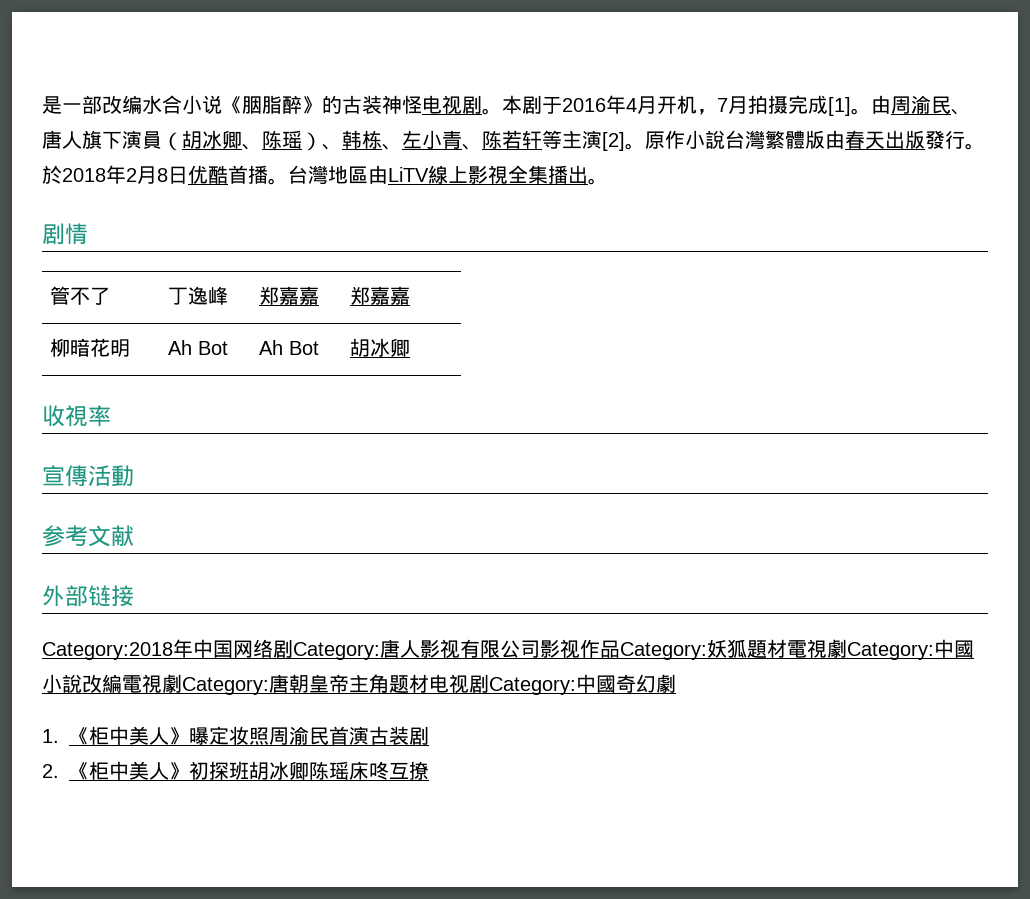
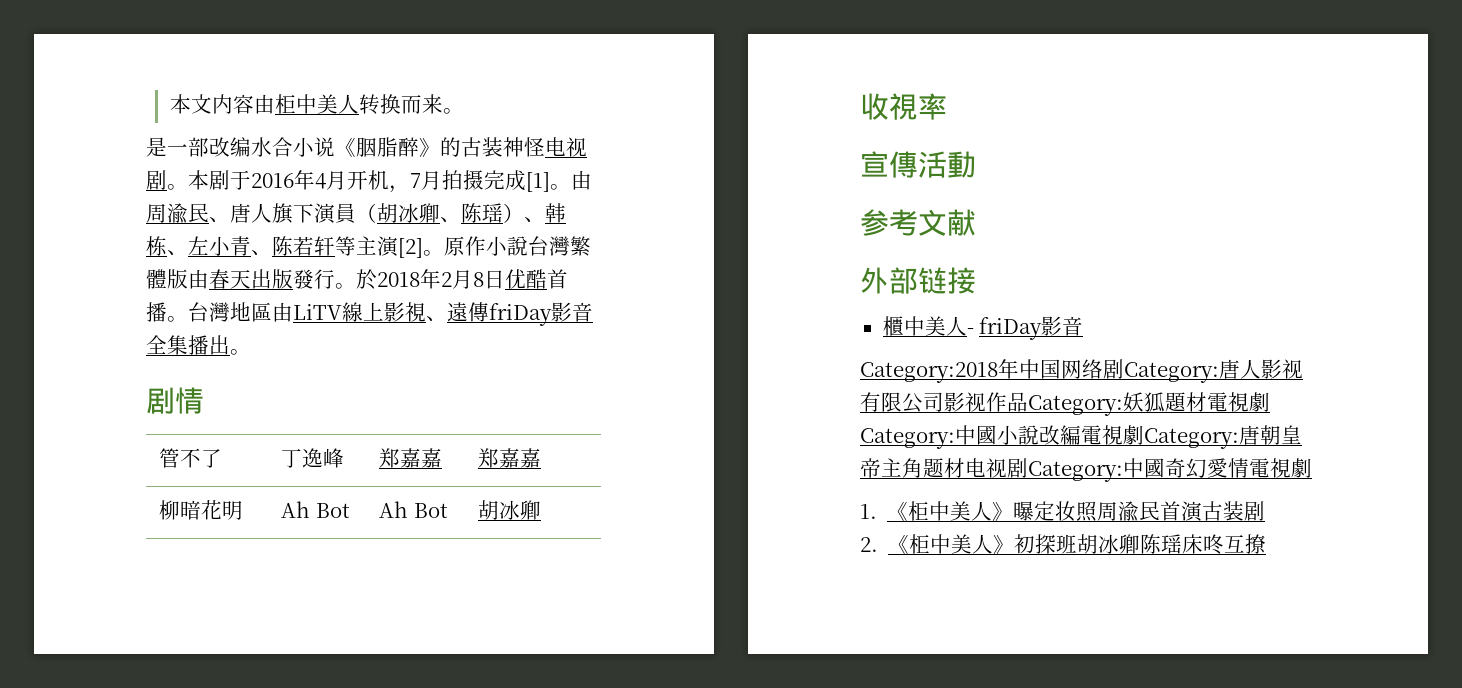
+ 本文内容由柜中美人转换而来。
- 台灣地區由LiTV線上影視全集播出。
+ 台灣地區由LiTV線上影視、遠傳friDay影音全集播出。
+ 櫃中美人- friDay影音
- Category:2018年中国网络剧Category:唐人影视有限公司影视作品Category:妖狐題材電視劇Category:中國小說改編電視劇Category:唐朝皇帝主角题材电视剧Category:中國奇幻劇
+ Category:2018年中国网络剧Category:唐人影视有限公司影视作品Category:妖狐題材電視劇Category:中國小說改編電視劇Category:唐朝皇帝主角题材电视剧Category:中國奇幻愛情電視劇

